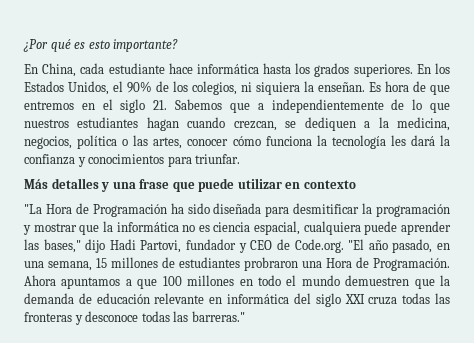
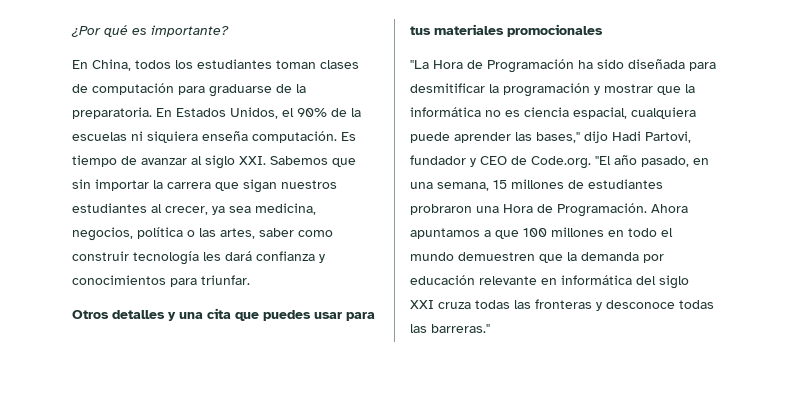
- ¿Por qué es esto importante?
+ ¿Por qué es importante?
- En China, cada estudiante hace informática hasta los grados superiores. En los Estados Unidos, el 90% de los colegios, ni siquiera la enseñan. Es hora de que entremos en el siglo 21. Sabemos que a independientemente de lo que nuestros estudiantes hagan cuando crezcan, se dediquen a la medicina, negocios, política o las artes, conocer cómo funciona la tecnología les dará la confianza y conocimientos para triunfar.
+ En China, todos los estudiantes toman clases de computación para graduarse de la preparatoria. En Estados Unidos, el 90% de la escuelas ni siquiera enseña computación. Es tiempo de avanzar al siglo XXI. Sabemos que sin importar la carrera que sigan nuestros estudiantes al crecer, ya sea medicina, negocios, política o las artes, saber como construir tecnología les dará confianza y conocimientos para triunfar.
- Más detalles y una frase que puede utilizar en contexto
+ Otros detalles y una cita que puedes usar para tus materiales promocionales
- Ahora apuntamos a que 100 millones en todo el mundo demuestren que la demanda de educación relevante en informática del siglo XXI cruza todas las fronteras y desconoce todas las barreras."
+ Ahora apuntamos a que 100 millones en todo el mundo demuestren que la demanda por educación relevante en informática del siglo XXI cruza todas las fronteras y desconoce todas las barreras."

